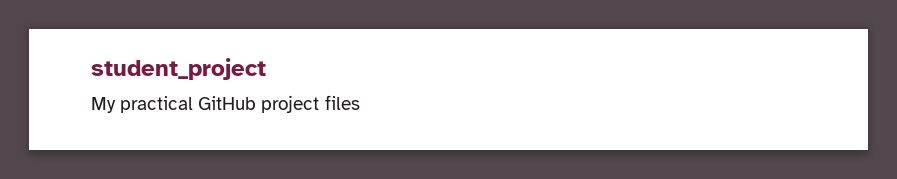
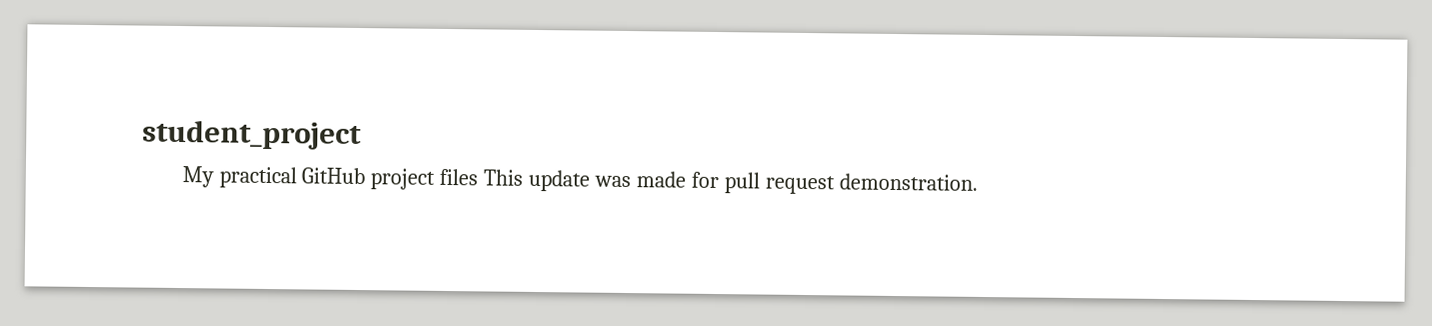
- My practical GitHub project files
+ My practical GitHub project files This update was made for pull request demonstration.

